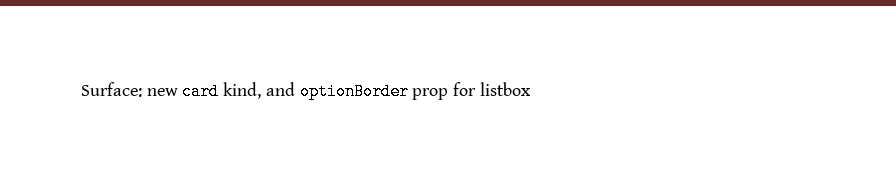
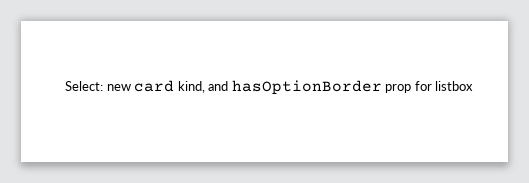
- Surface: new card kind, and optionBorder prop for listbox
+ Select: new card kind, and hasOptionBorder prop for listbox

